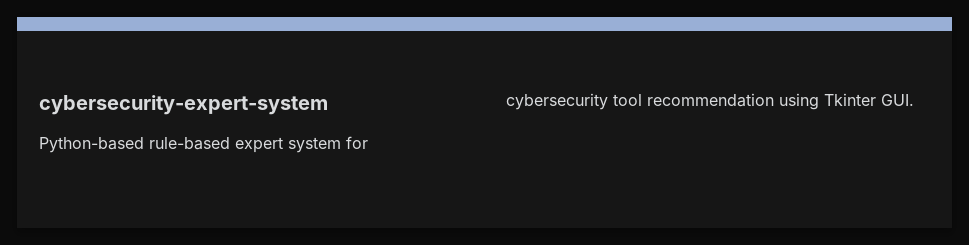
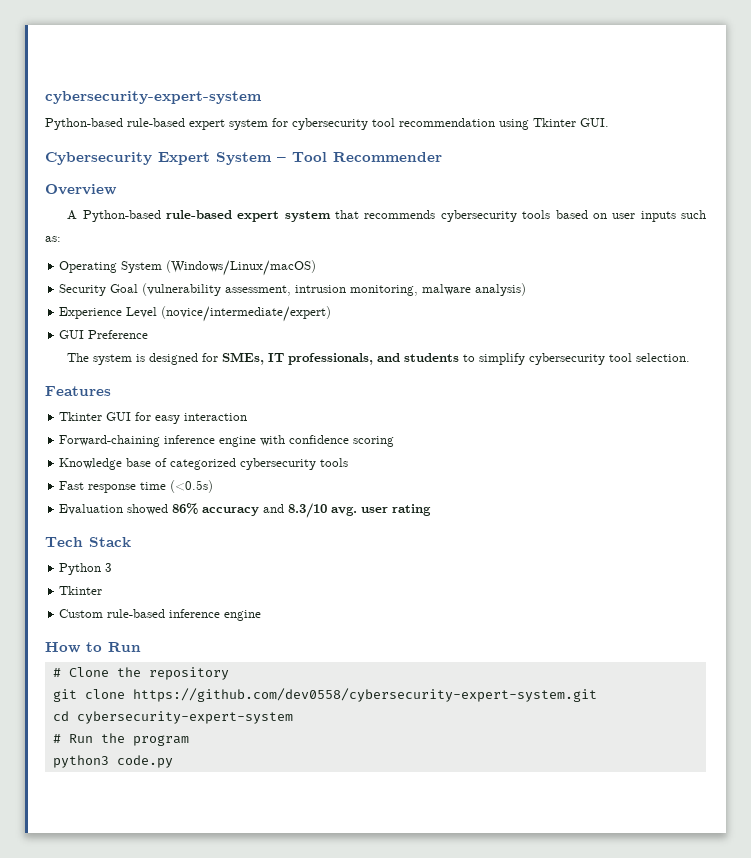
+ Cybersecurity Expert System – Tool Recommender
+ Overview
+ A Python-based rule-based expert system that recommends cybersecurity tools based on user inputs such as:
+ Operating System (Windows/Linux/macOS)
+ Security Goal (vulnerability assessment, intrusion monitoring, malware analysis)
+ Experience Level (novice/intermediate/expert)
+ GUI Preference
+ The system is designed for SMEs, IT professionals, and students to simplify cybersecurity tool selection.
+ Features
+ Tkinter GUI for easy interaction
+ Forward-chaining inference engine with confidence scoring
+ Knowledge base of categorized cybersecurity tools
+ Fast response time (<0.5s)
+ Evaluation showed 86% accuracy and 8.3/10 avg. user rating
+ Tech Stack
+ Python 3
+ Tkinter
+ Custom rule-based inference engine
+ How to Run
+ # Clone the repository
+ git clone https://github.com/dev0558/cybersecurity-expert-system.git
+ cd cybersecurity-expert-system
+ # Run the program
+ python3 code.py

